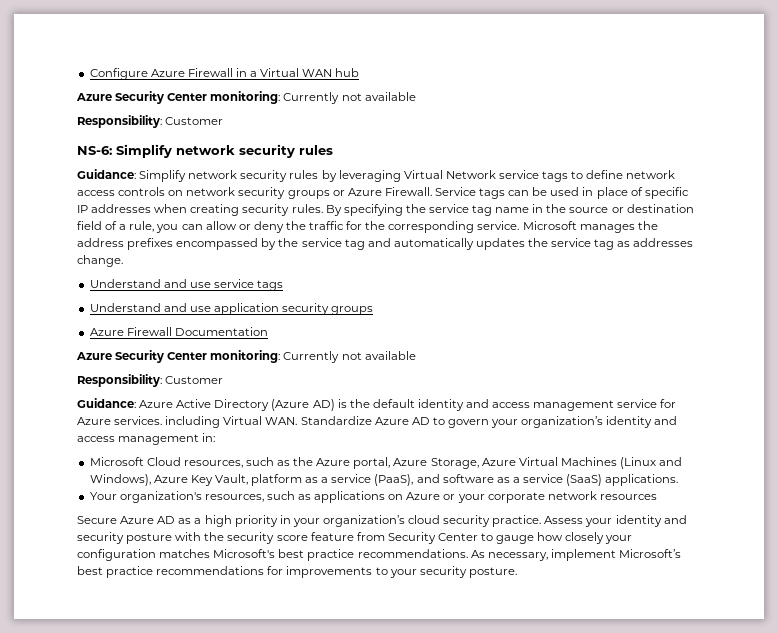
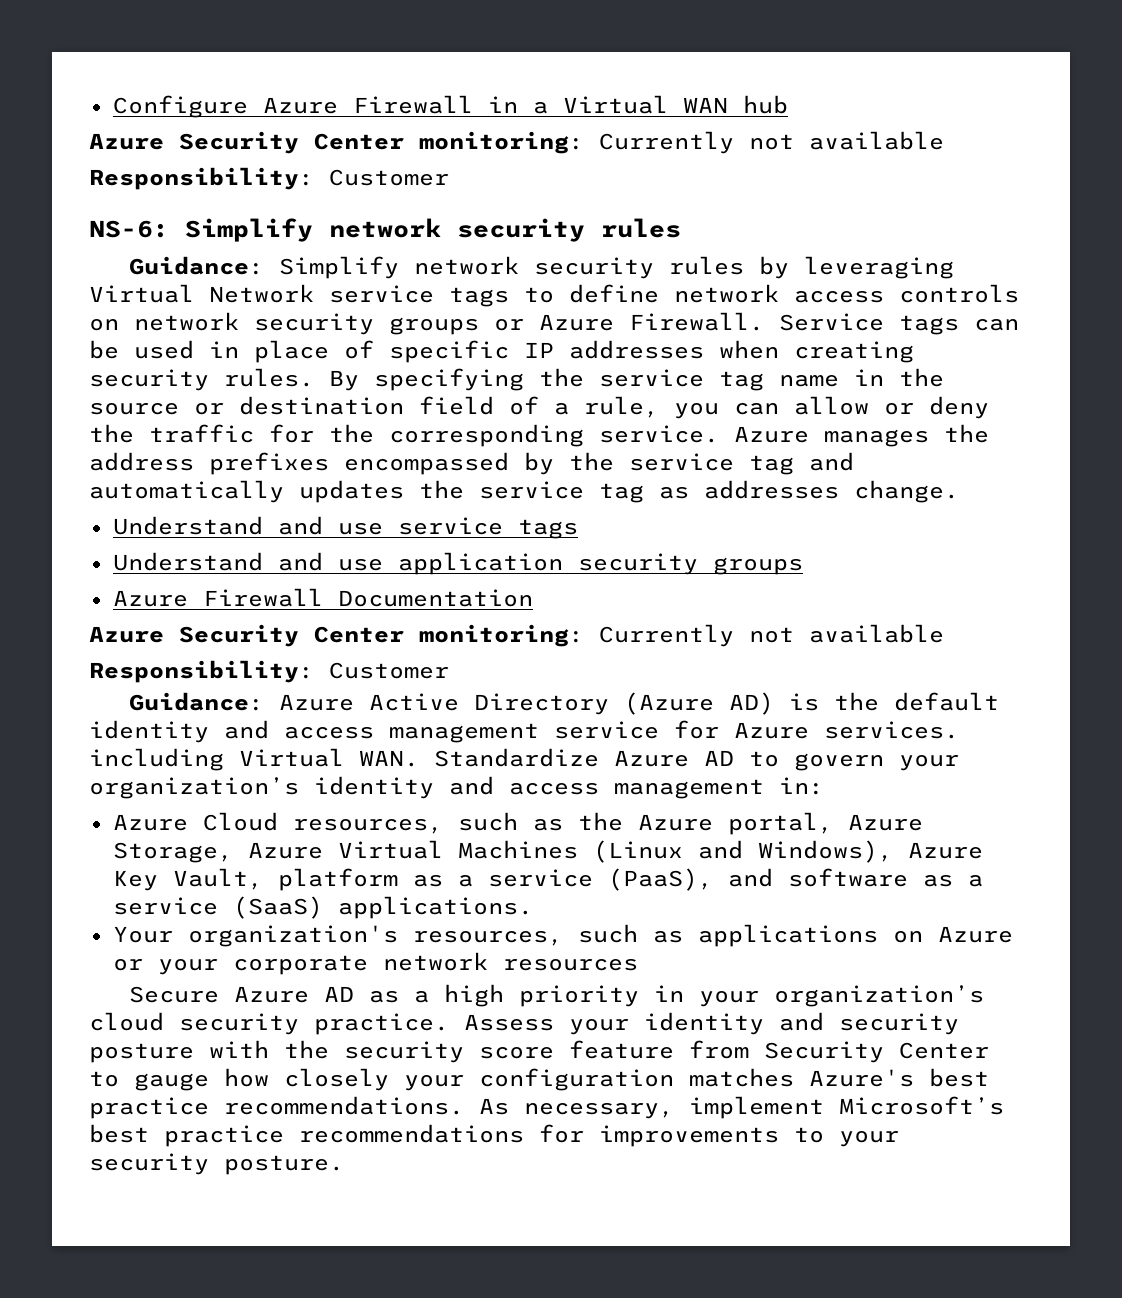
- Microsoft manages the address prefixes encompassed by the service tag and automatically updates the service tag as addresses change.
+ Azure manages the address prefixes encompassed by the service tag and automatically updates the service tag as addresses change.
- Microsoft Cloud resources, such as the Azure portal, Azure Storage, Azure Virtual Machines (Linux and Windows), Azure Key Vault, platform as a service (PaaS), and software as a service (SaaS) applications.
+ Azure Cloud resources, such as the Azure portal, Azure Storage, Azure Virtual Machines (Linux and Windows), Azure Key Vault, platform as a service (PaaS), and software as a service (SaaS) applications.
- Assess your identity and security posture with the security score feature from Security Center to gauge how closely your configuration matches Microsoft's best practice recommendations.
+ Assess your identity and security posture with the security score feature from Security Center to gauge how closely your configuration matches Azure's best practice recommendations.

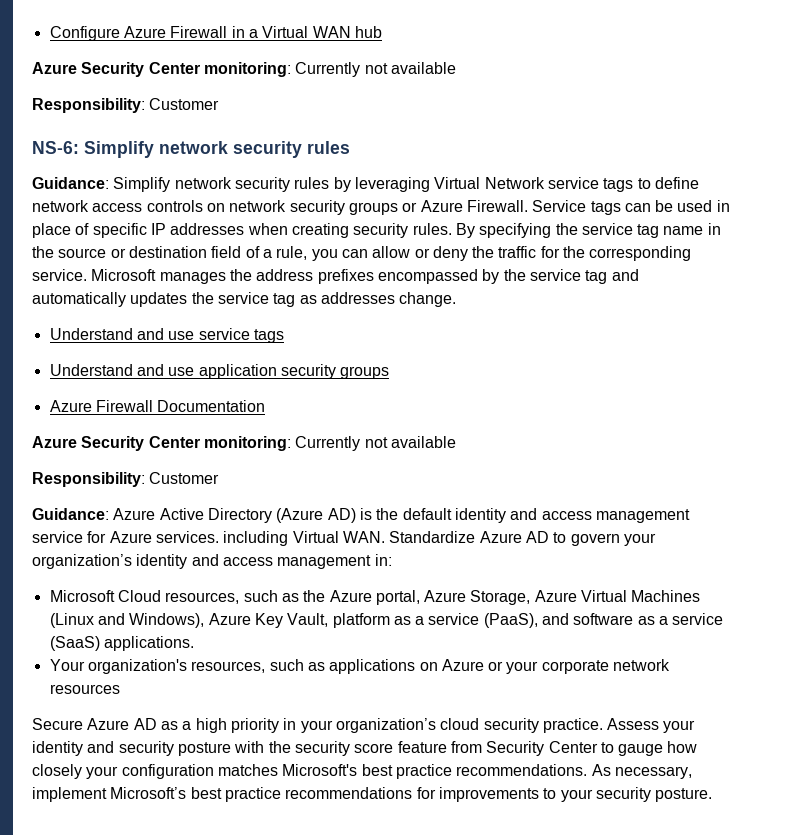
- Azure manages the address prefixes encompassed by the service tag and automatically updates the service tag as addresses change.
+ Microsoft manages the address prefixes encompassed by the service tag and automatically updates the service tag as addresses change.
- Azure Cloud resources, such as the Azure portal, Azure Storage, Azure Virtual Machines (Linux and Windows), Azure Key Vault, platform as a service (PaaS), and software as a service (SaaS) applications.
+ Microsoft Cloud resources, such as the Azure portal, Azure Storage, Azure Virtual Machines (Linux and Windows), Azure Key Vault, platform as a service (PaaS), and software as a service (SaaS) applications.
- Assess your identity and security posture with the security score feature from Security Center to gauge how closely your configuration matches Azure's best practice recommendations.
+ Assess your identity and security posture with the security score feature from Security Center to gauge how closely your configuration matches Microsoft's best practice recommendations.

